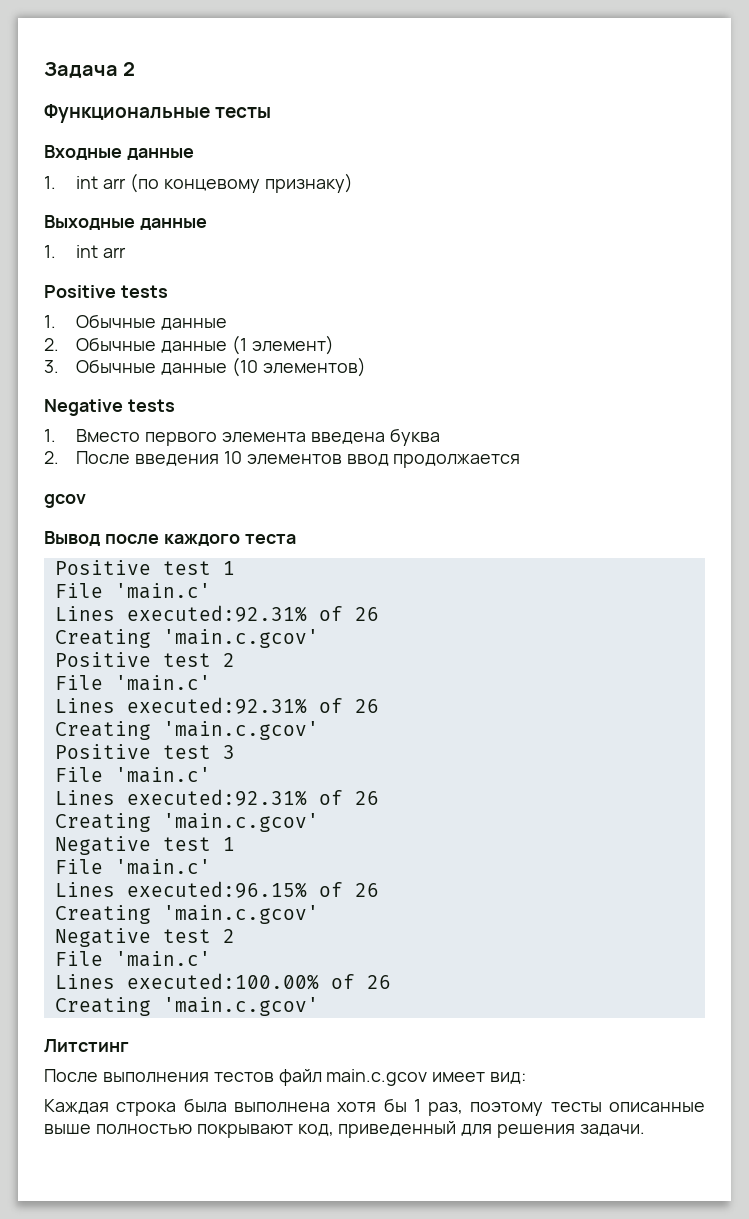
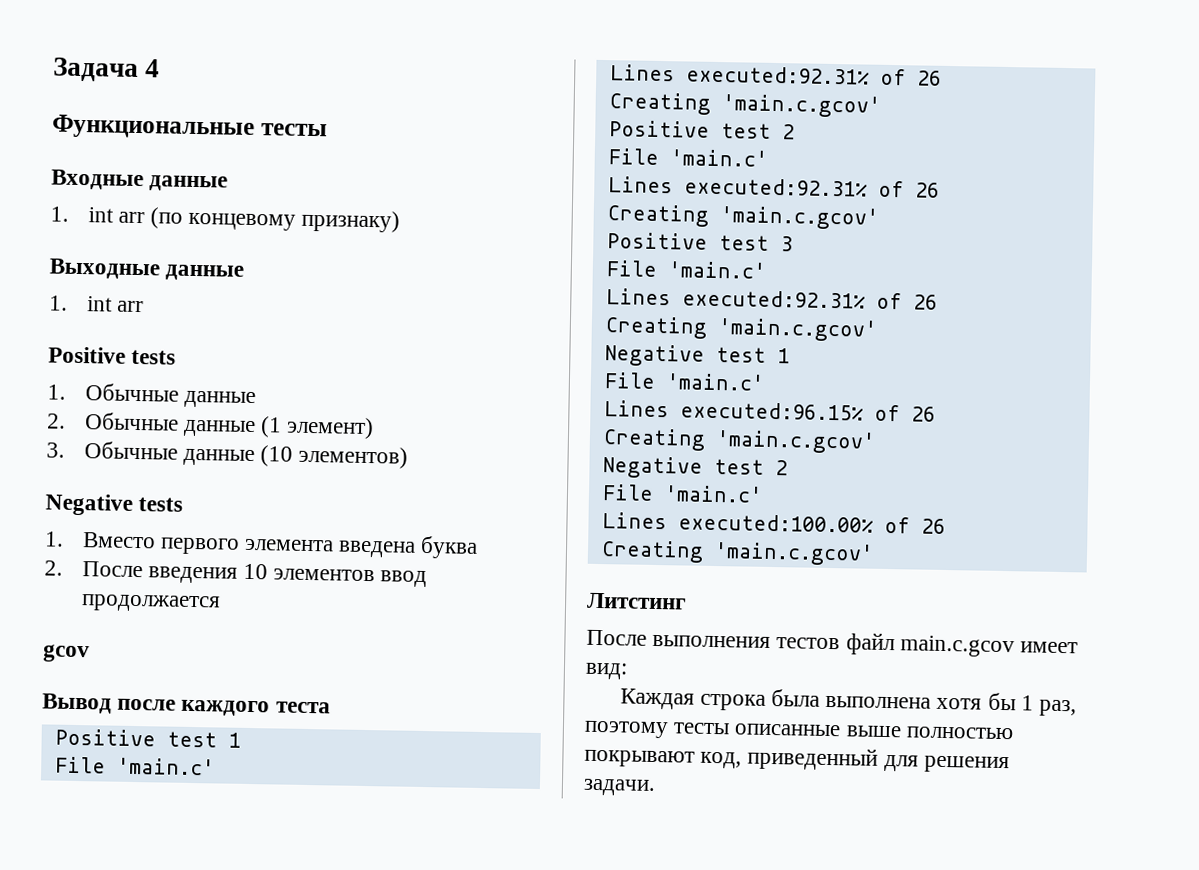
- Задача 2
+ Задача 4

